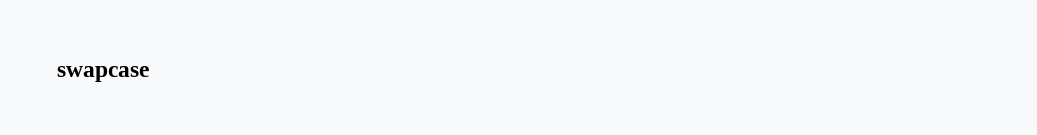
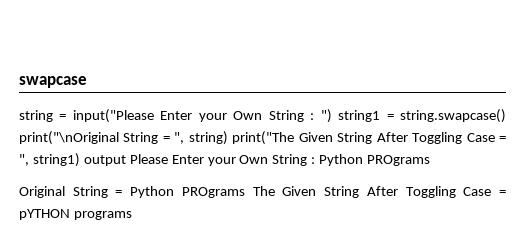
+ string = input("Please Enter your Own String : ") string1 = string.swapcase() print("\nOriginal String = ", string) print("The Given String After Toggling Case = ", string1) output Please Enter your Own String : Python PROgrams
+ Original String = Python PROgrams The Given String After Toggling Case = pYTHON programs

